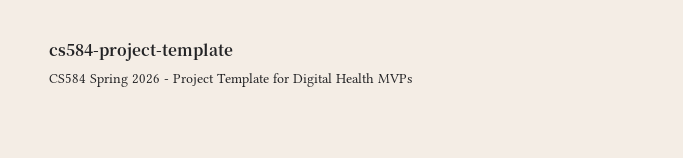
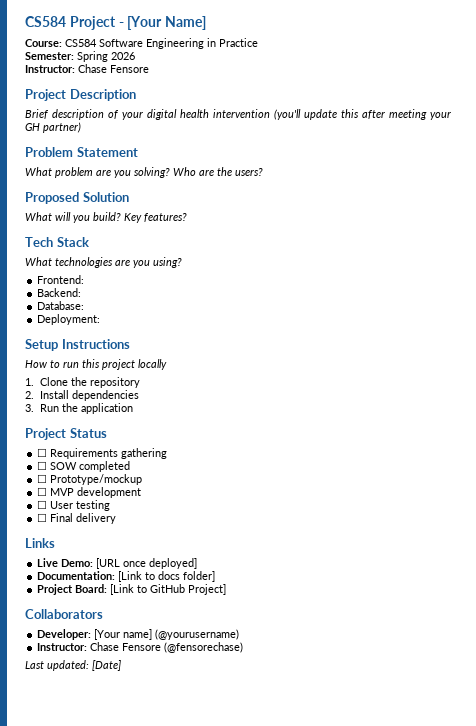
- cs584-project-template
- CS584 Spring 2026 - Project Template for Digital Health MVPs
+ CS584 Project - [Your Name]
+ Course: CS584 Software Engineering in Practice
+ Semester: Spring 2026
+ Instructor: Chase Fensore
+ Project Description
+ Brief description of your digital health intervention (you'll update this after meeting your GH partner)
+ Problem Statement
+ What problem are you solving? Who are the users?
+ Proposed Solution
+ What will you build? Key features?
+ Tech Stack
+ What technologies are you using?
+ Frontend:
+ Backend:
+ Database:
+ Deployment:
+ Setup Instructions
+ How to run this project locally
+ 1. Clone the repository
+ 2. Install dependencies
+ 3. Run the application
+ Project Status
+ ☐ Requirements gathering
+ ☐ SOW completed
+ ☐ Prototype/mockup
+ ☐ MVP development
+ ☐ User testing
+ ☐ Final delivery
+ Links
+ Live Demo: [URL once deployed]
+ Documentation: [Link to docs folder]
+ Project Board: [Link to GitHub Project]
+ Collaborators
+ Developer: [Your name] (@yourusername)
+ Instructor: Chase Fensore (@fensorechase)
+ Last updated: [Date]

